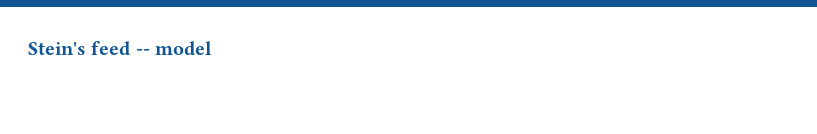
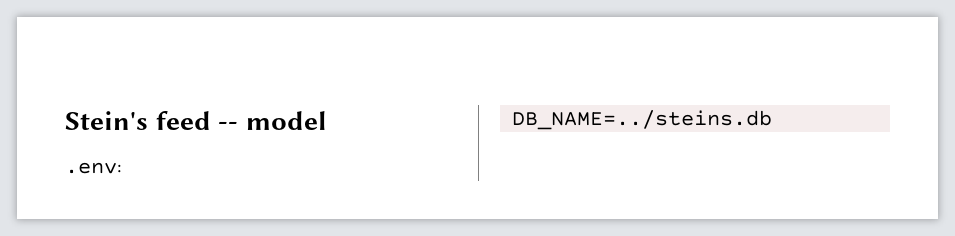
+ .env:
+ DB_NAME=../steins.db

